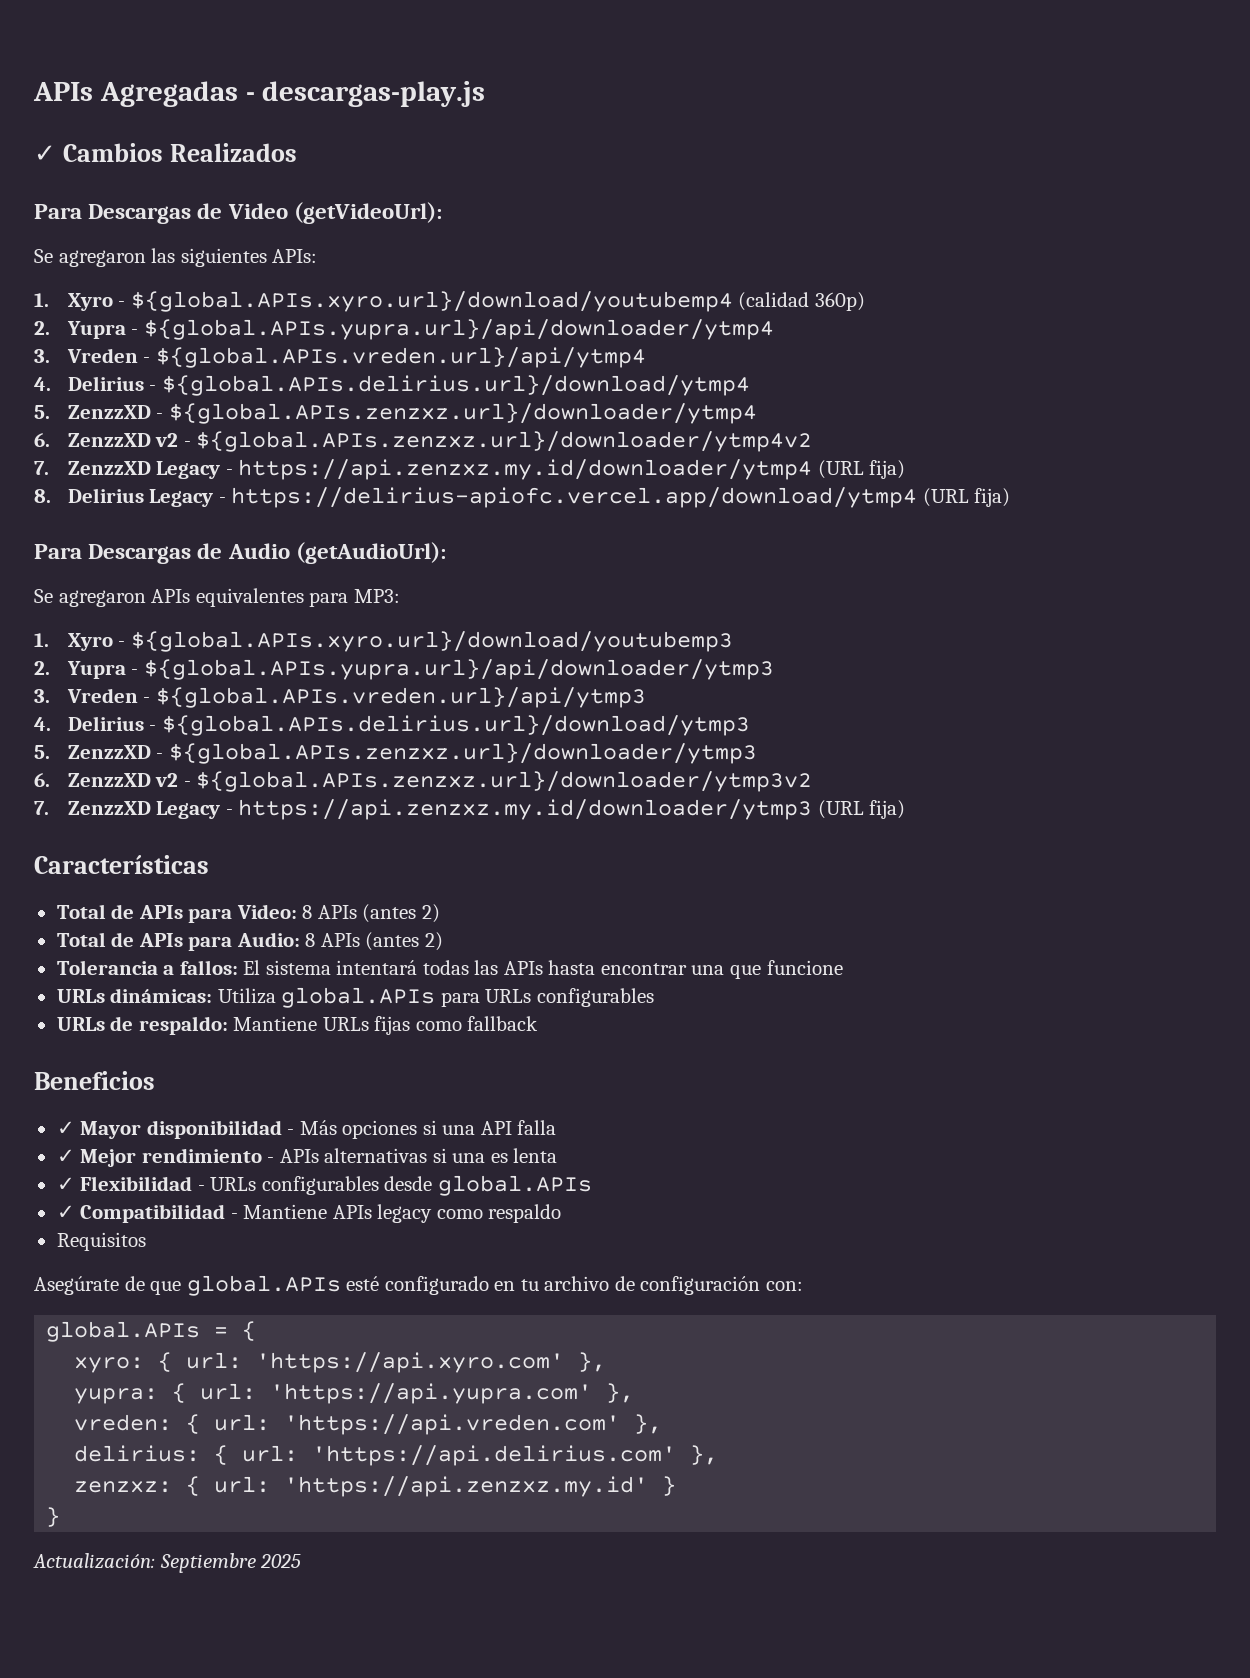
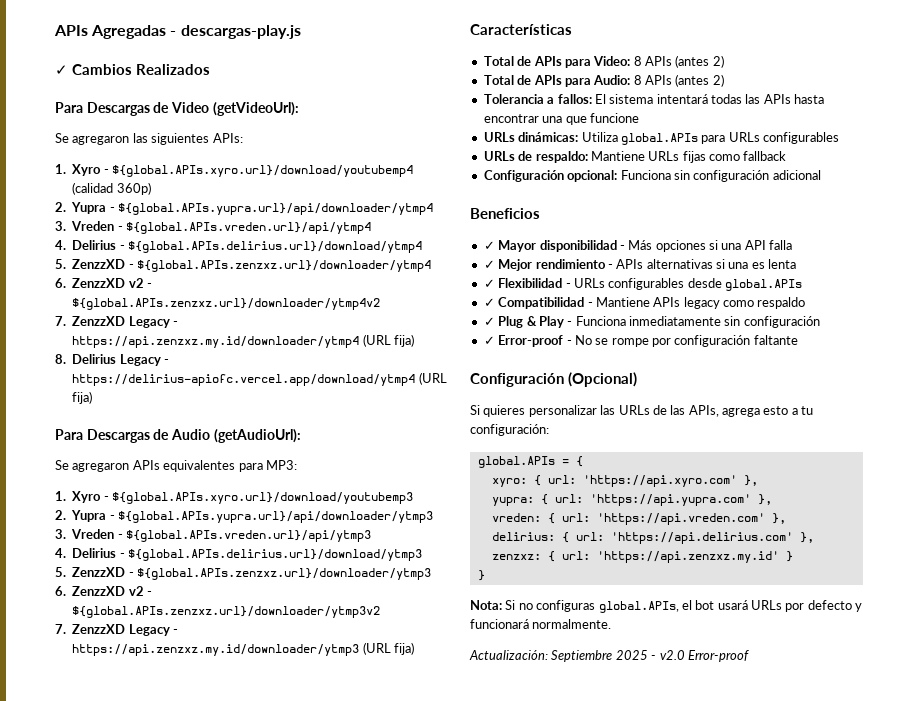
+ Configuración opcional: Funciona sin configuración adicional
- Requisitos
- Asegúrate de que global.APIs esté configurado en tu archivo de configuración con:
+ ✓ Plug & Play - Funciona inmediatamente sin configuración
+ ✓ Error-proof - No se rompe por configuración faltante
+ Configuración (Opcional)
+ Si quieres personalizar las URLs de las APIs, agrega esto a tu configuración:
+ Nota: Si no configuras global.APIs, el bot usará URLs por defecto y funcionará normalmente.
- Actualización: Septiembre 2025
+ Actualización: Septiembre 2025 - v2.0 Error-proof

